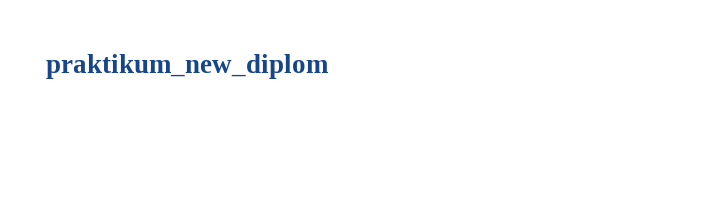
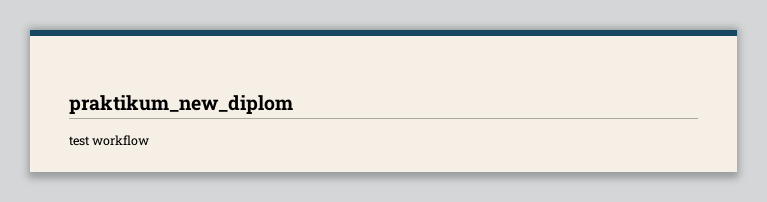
+ test workflow

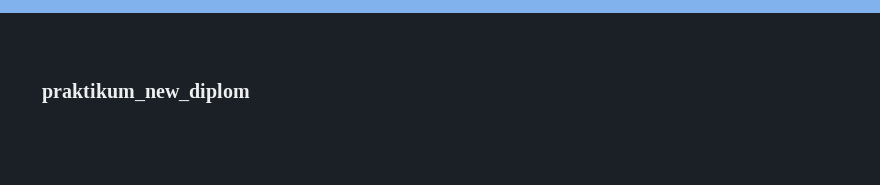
- test workflow

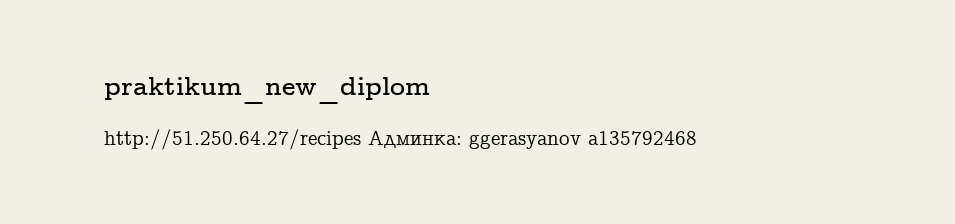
+ http://51.250.64.27/recipes Админка: ggerasyanov a135792468

